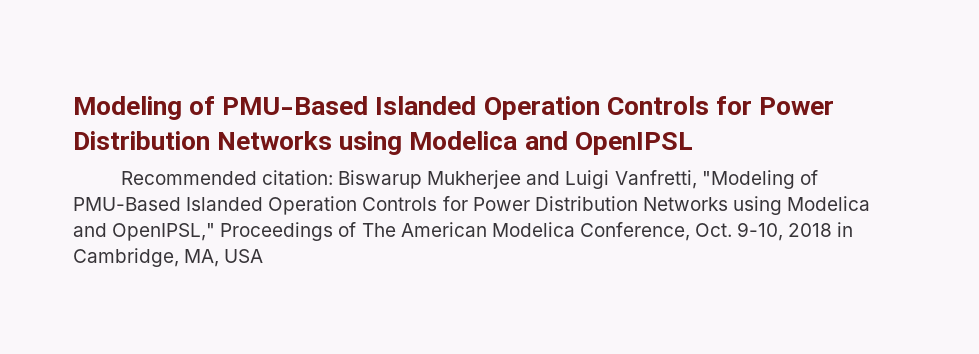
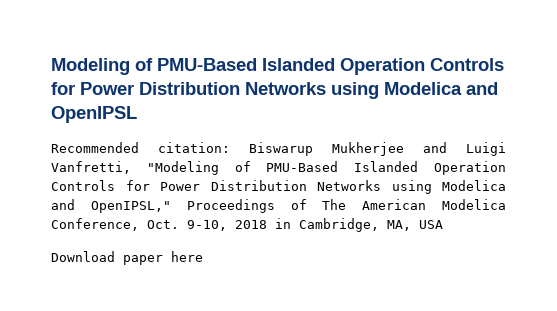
+ Download paper here

